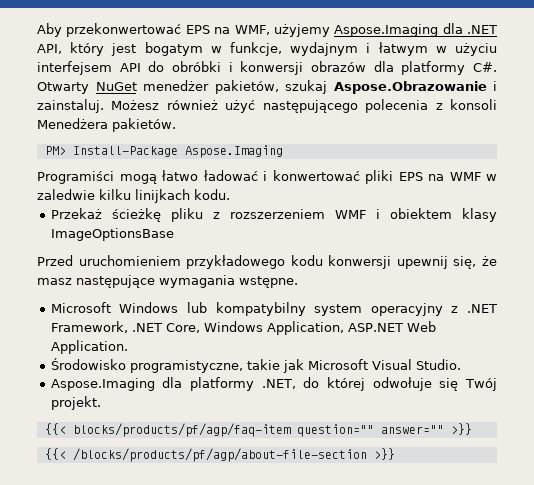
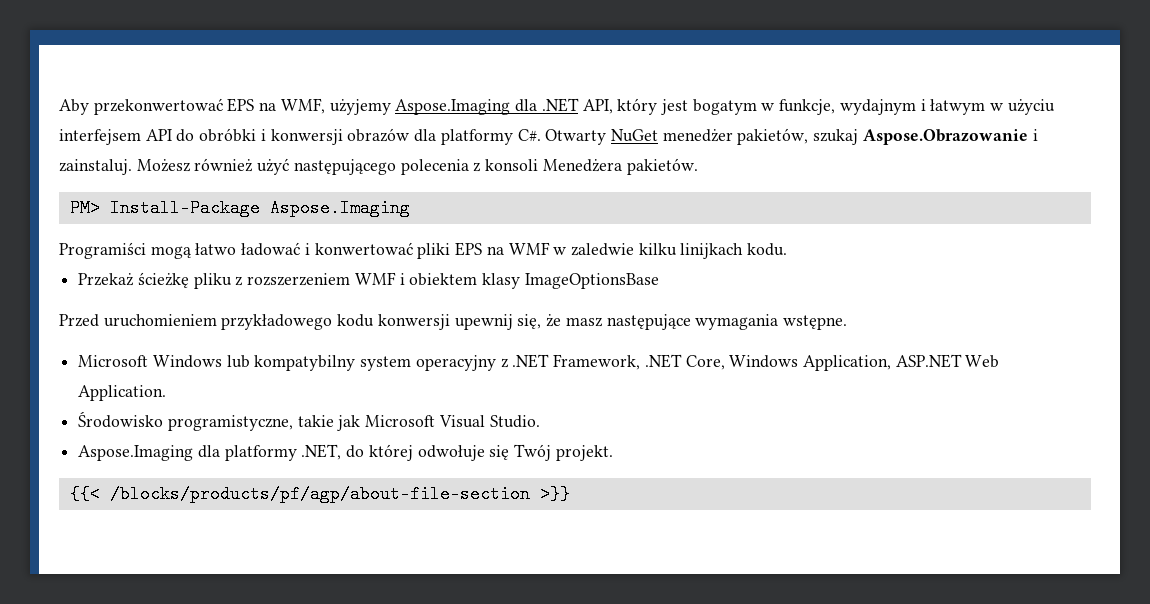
- {{< blocks/products/pf/agp/faq-item question="" answer="" >}}

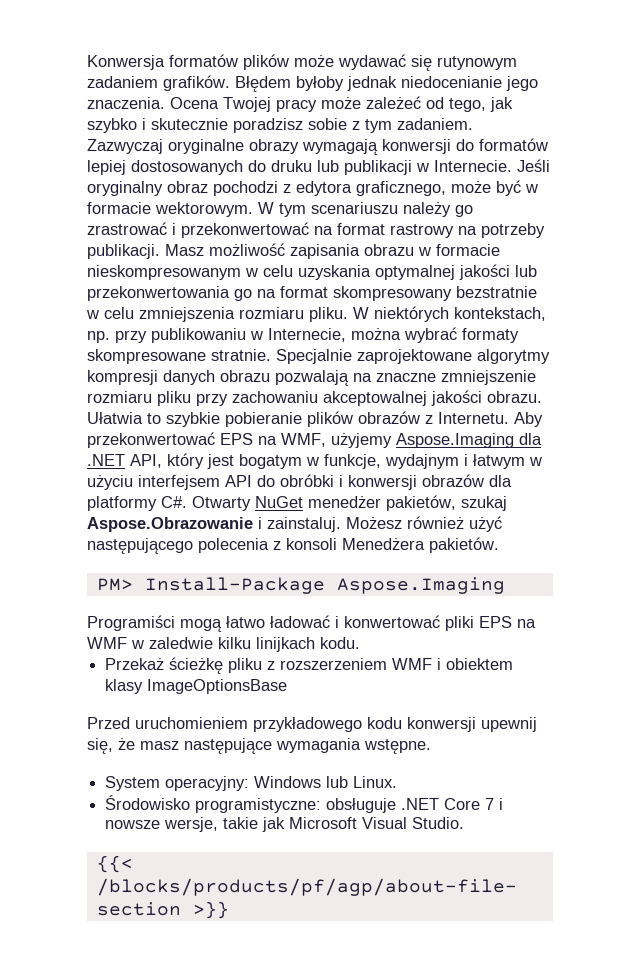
+ Konwersja formatów plików może wydawać się rutynowym zadaniem grafików. Błędem byłoby jednak niedocenianie jego znaczenia. Ocena Twojej pracy może zależeć od tego, jak szybko i skutecznie poradzisz sobie z tym zadaniem. Zazwyczaj oryginalne obrazy wymagają konwersji do formatów lepiej dostosowanych do druku lub publikacji w Internecie. Jeśli oryginalny obraz pochodzi z edytora graficznego, może być w formacie wektorowym. W tym scenariuszu należy go zrastrować i przekonwertować na format rastrowy na potrzeby publikacji. Masz możliwość zapisania obrazu w formacie nieskompresowanym w celu uzyskania optymalnej jakości lub przekonwertowania go na format skompresowany bezstratnie w celu zmniejszenia rozmiaru pliku. W niektórych kontekstach, np. przy publikowaniu w Internecie, można wybrać formaty skompresowane stratnie. Specjalnie zaprojektowane algorytmy kompresji danych obrazu pozwalają na znaczne zmniejszenie rozmiaru pliku przy zachowaniu akceptowalnej jakości obrazu. Ułatwia to szybkie pobieranie plików obrazów z Internetu.
- Microsoft Windows lub kompatybilny system operacyjny z .NET Framework, .NET Core, Windows Application, ASP.NET Web Application.
- Środowisko programistyczne, takie jak Microsoft Visual Studio.
+ System operacyjny: Windows lub Linux.
+ Środowisko programistyczne: obsługuje .NET Core 7 i nowsze wersje, takie jak Microsoft Visual Studio.
- Aspose.Imaging dla platformy .NET, do której odwołuje się Twój projekt.

